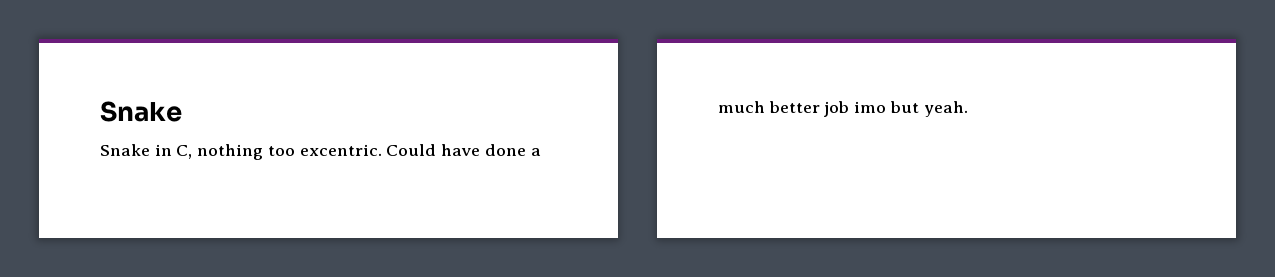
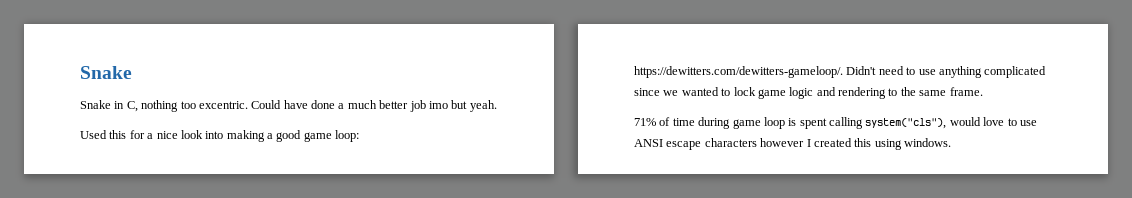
+ Used this for a nice look into making a good game loop: https://dewitters.com/dewitters-gameloop/. Didn't need to use anything complicated since we wanted to lock game logic and rendering to the same frame.
+ 71% of time during game loop is spent calling system("cls"), would love to use ANSI escape characters however I created this using windows.

